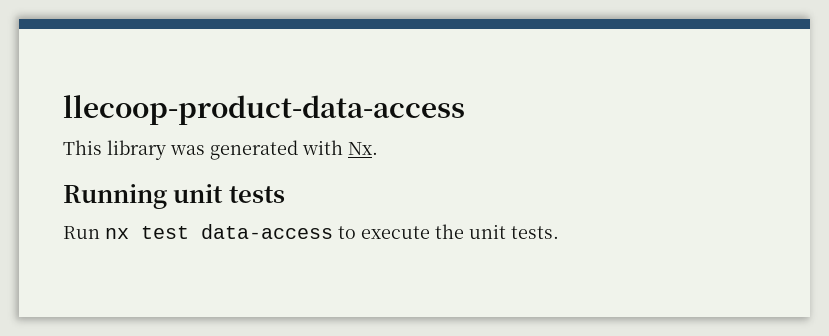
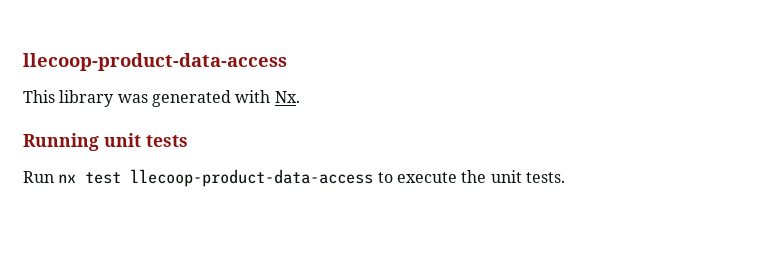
- Run nx test data-access to execute the unit tests.
+ Run nx test llecoop-product-data-access to execute the unit tests.

